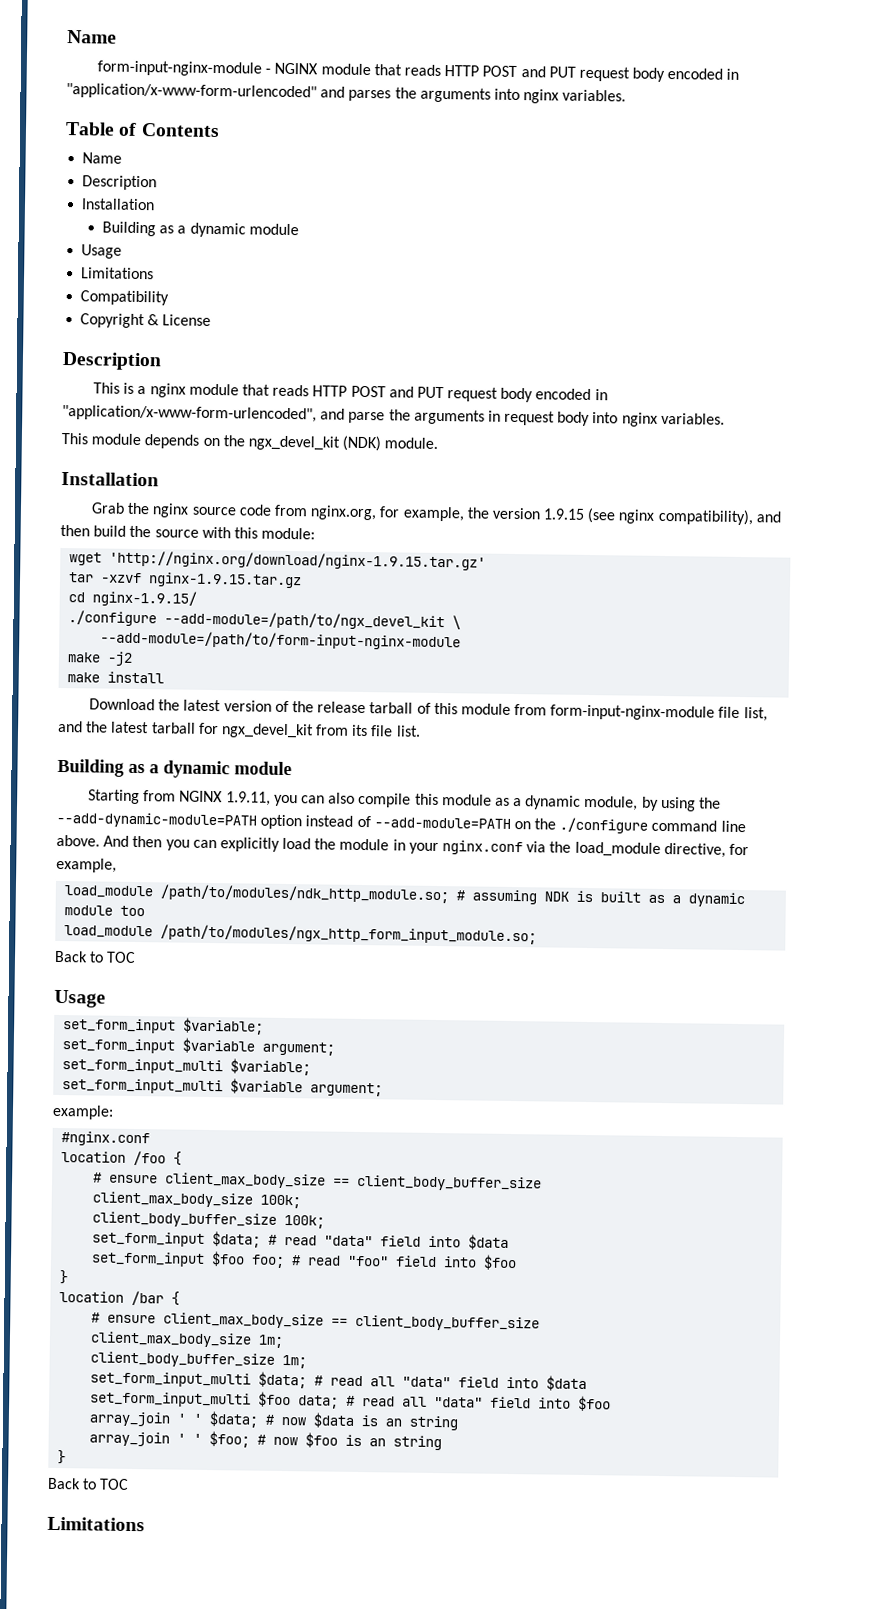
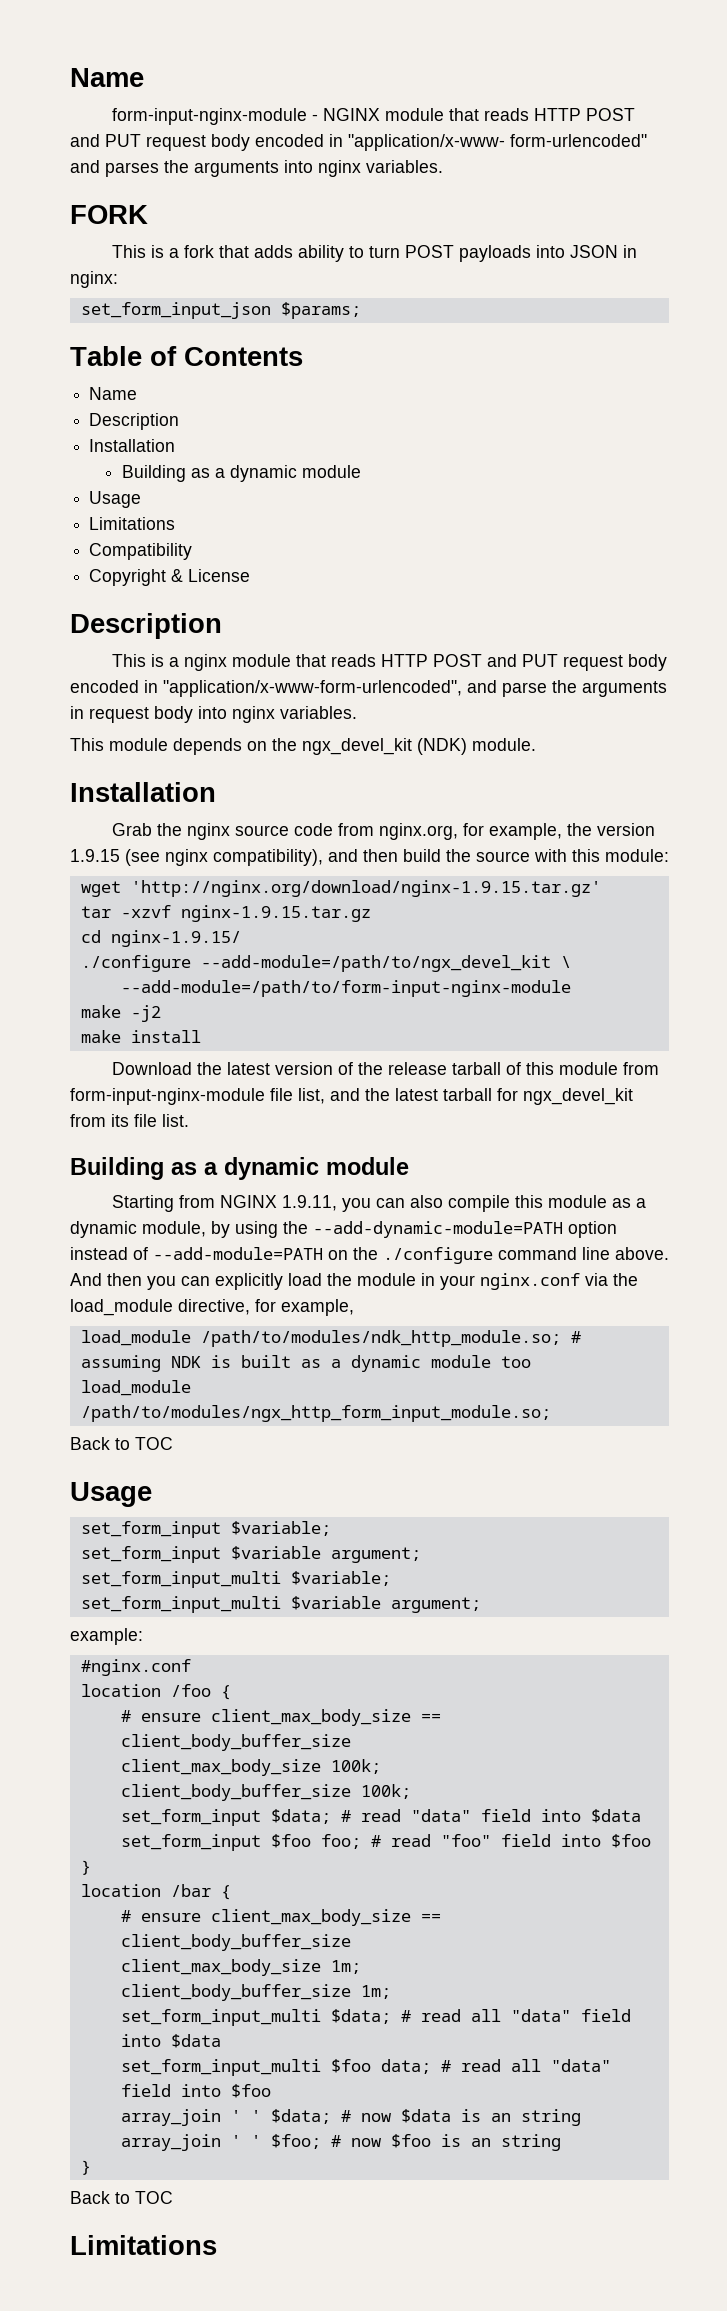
- form-input-nginx-module - NGINX module that reads HTTP POST and PUT request body encoded in "application/x-www-form-urlencoded" and parses the arguments into nginx variables.
+ form-input-nginx-module - NGINX module that reads HTTP POST and PUT request body encoded in "application/x-www- form-urlencoded" and parses the arguments into nginx variables.
+ FORK
+ This is a fork that adds ability to turn POST payloads into JSON in nginx:
+ set_form_input_json $params;

